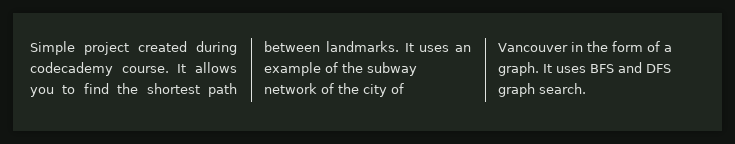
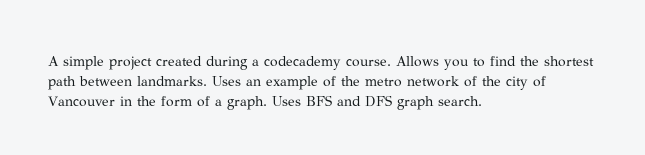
- Simple project created during codecademy course.
+ A simple project created during a codecademy course.
- It allows you to find the shortest path between landmarks.
+ Allows you to find the shortest path between landmarks.
- It uses an example of the subway network of the city of Vancouver in the form of a graph.
+ Uses an example of the metro network of the city of Vancouver in the form of a graph.
- It uses BFS and DFS graph search.
+ Uses BFS and DFS graph search.

